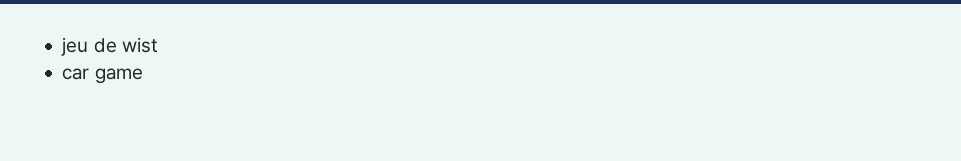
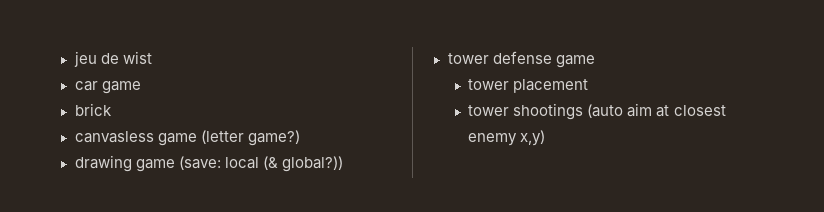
+ brick
+ canvasless game (letter game?)
+ drawing game (save: local (& global?))
+ tower defense game
+ tower placement
+ tower shootings (auto aim at closest enemy x,y)

